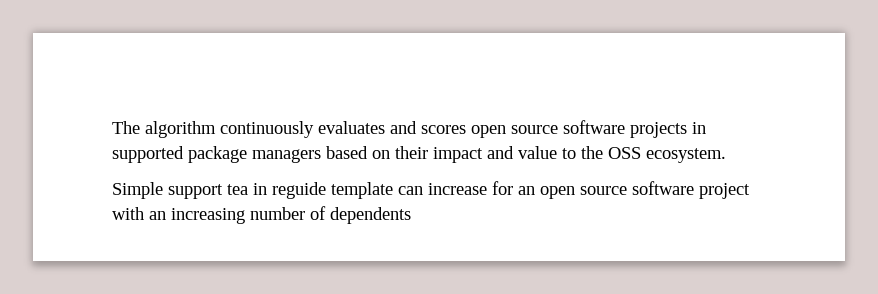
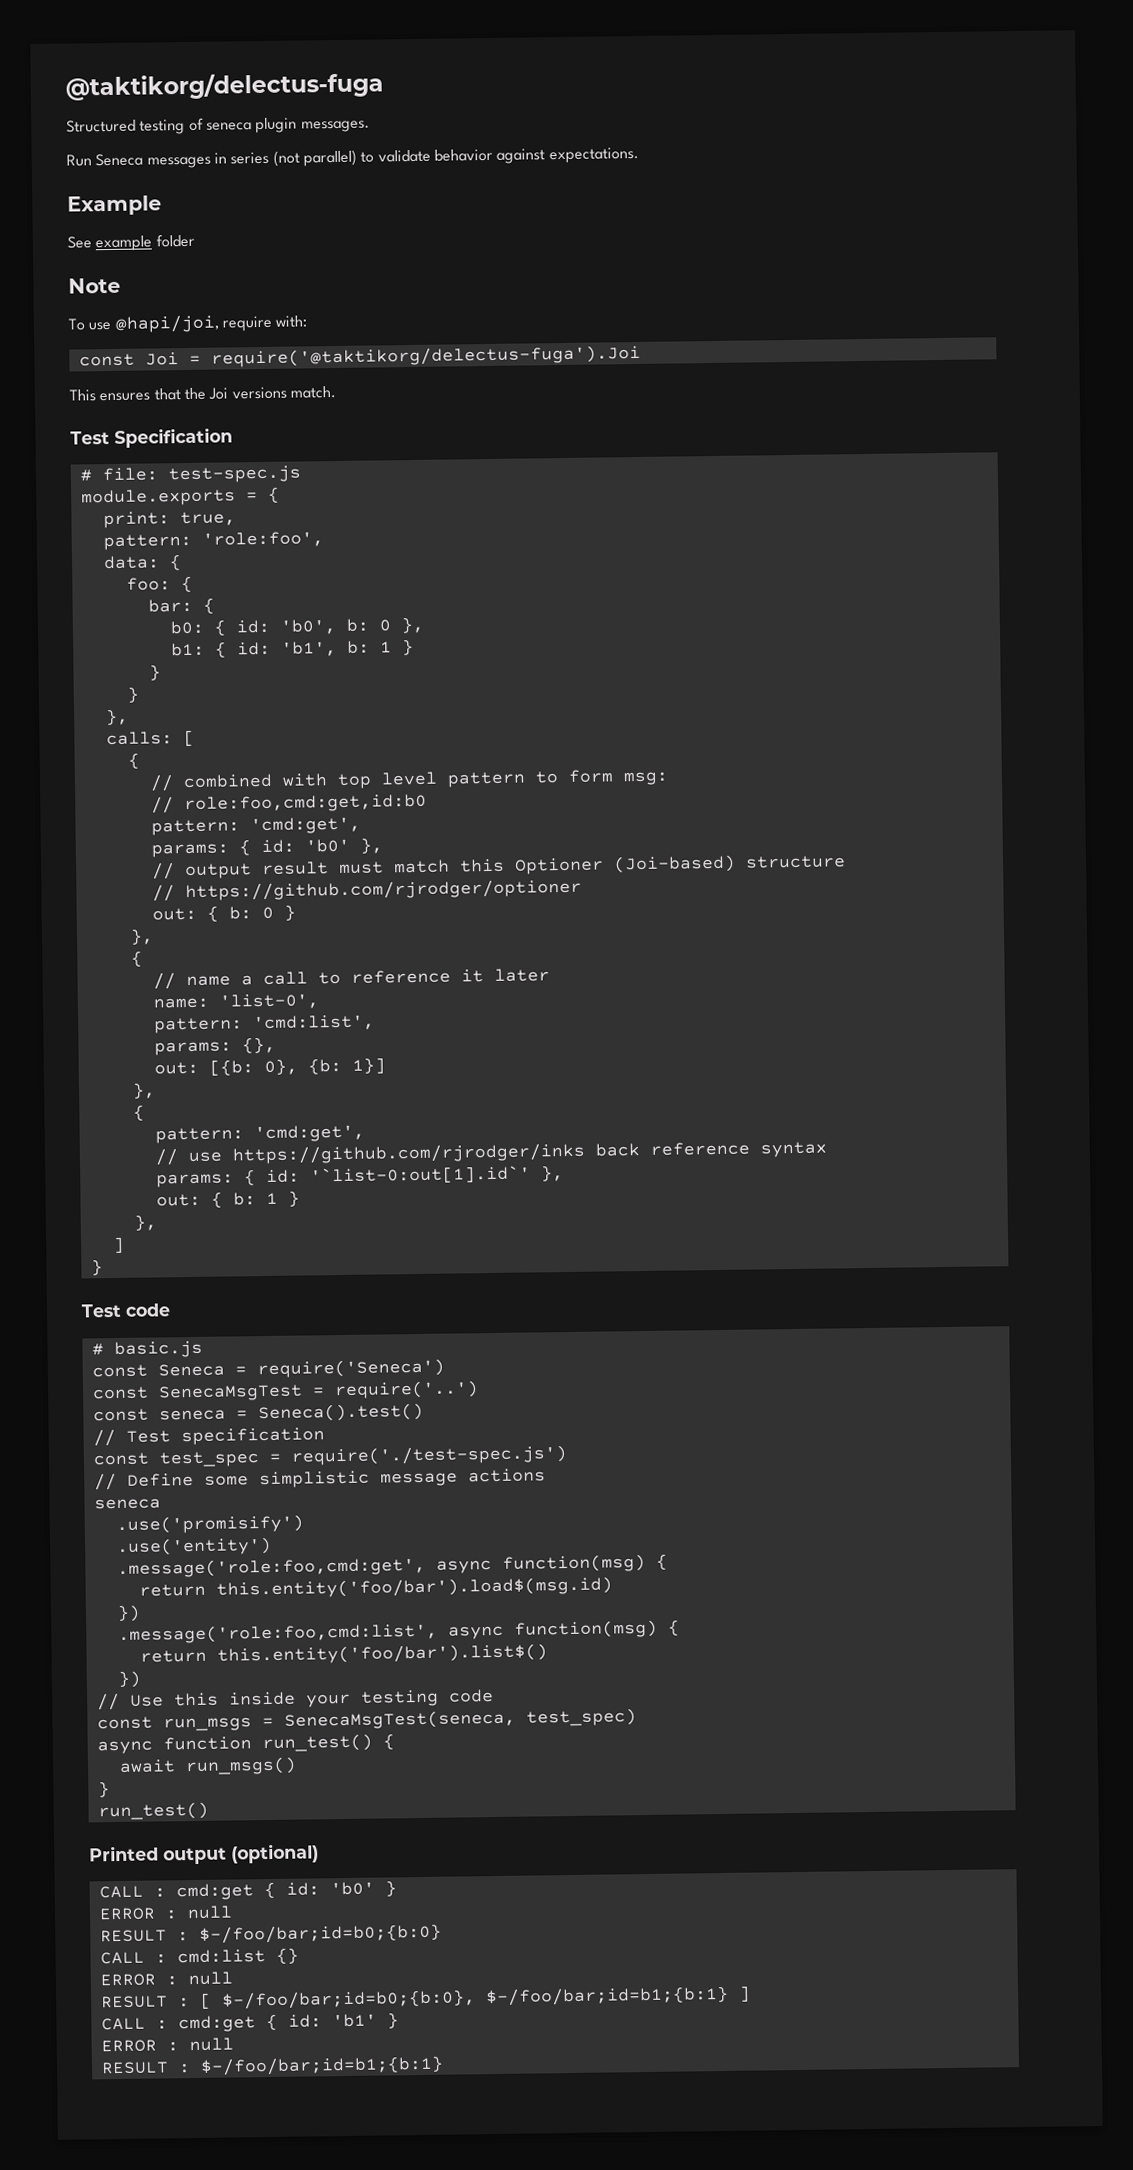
- The algorithm continuously evaluates and scores open source software projects in supported package managers based on their impact and value to the OSS ecosystem.
- Simple support tea in reguide template can increase for an open source software project with an increasing number of dependents
+ @taktikorg/delectus-fuga
+ Structured testing of seneca plugin messages.
+ Run Seneca messages in series (not parallel) to validate behavior against expectations.
+ Example
+ See example folder
+ Note
+ To use @hapi/joi, require with:
+ const Joi = require('@taktikorg/delectus-fuga').Joi
+ This ensures that the Joi versions match.
+ Test Specification
+ # file: test-spec.js
+ module.exports = {
+ print: true,
+ pattern: 'role:foo',
+ data: {
+ foo: {
+ bar: {
+ b0: { id: 'b0', b: 0 },
+ b1: { id: 'b1', b: 1 }
+ }
+ }
+ },
+ calls: [
+ {
+ // combined with top level pattern to form msg:
+ // role:foo,cmd:get,id:b0
+ pattern: 'cmd:get',
+ params: { id: 'b0' },
+ // output result must match this Optioner (Joi-based) structure
+ // https://github.com/rjrodger/optioner
+ out: { b: 0 }
+ },
+ {
+ // name a call to reference it later
+ name: 'list-0',
+ pattern: 'cmd:list',
+ params: {},
+ out: [{b: 0}, {b: 1}]
+ },
+ {
+ pattern: 'cmd:get',
+ // use https://github.com/rjrodger/inks back reference syntax
+ params: { id: '`list-0:out[1].id`' },
+ out: { b: 1 }
+ },
+ ]
+ }
+ Test code
+ # basic.js
+ const Seneca = require('Seneca')
+ const SenecaMsgTest = require('..')
+ const seneca = Seneca().test()
+ // Test specification
+ const test_spec = require('./test-spec.js')
+ // Define some simplistic message actions
+ seneca
+ .use('promisify')
+ .use('entity')
+ .message('role:foo,cmd:get', async function(msg) {
+ return this.entity('foo/bar').load$(msg.id)
+ })
+ .message('role:foo,cmd:list', async function(msg) {
+ return this.entity('foo/bar').list$()
+ })
+ // Use this inside your testing code
+ const run_msgs = SenecaMsgTest(seneca, test_spec)
+ async function run_test() {
+ await run_msgs()
+ }
+ run_test()
+ Printed output (optional)
+ CALL : cmd:get { id: 'b0' }
+ ERROR : null
+ RESULT : $-/foo/bar;id=b0;{b:0}
+ CALL : cmd:list {}
+ ERROR : null
+ RESULT : [ $-/foo/bar;id=b0;{b:0}, $-/foo/bar;id=b1;{b:1} ]
+ CALL : cmd:get { id: 'b1' }
+ ERROR : null
+ RESULT : $-/foo/bar;id=b1;{b:1}

